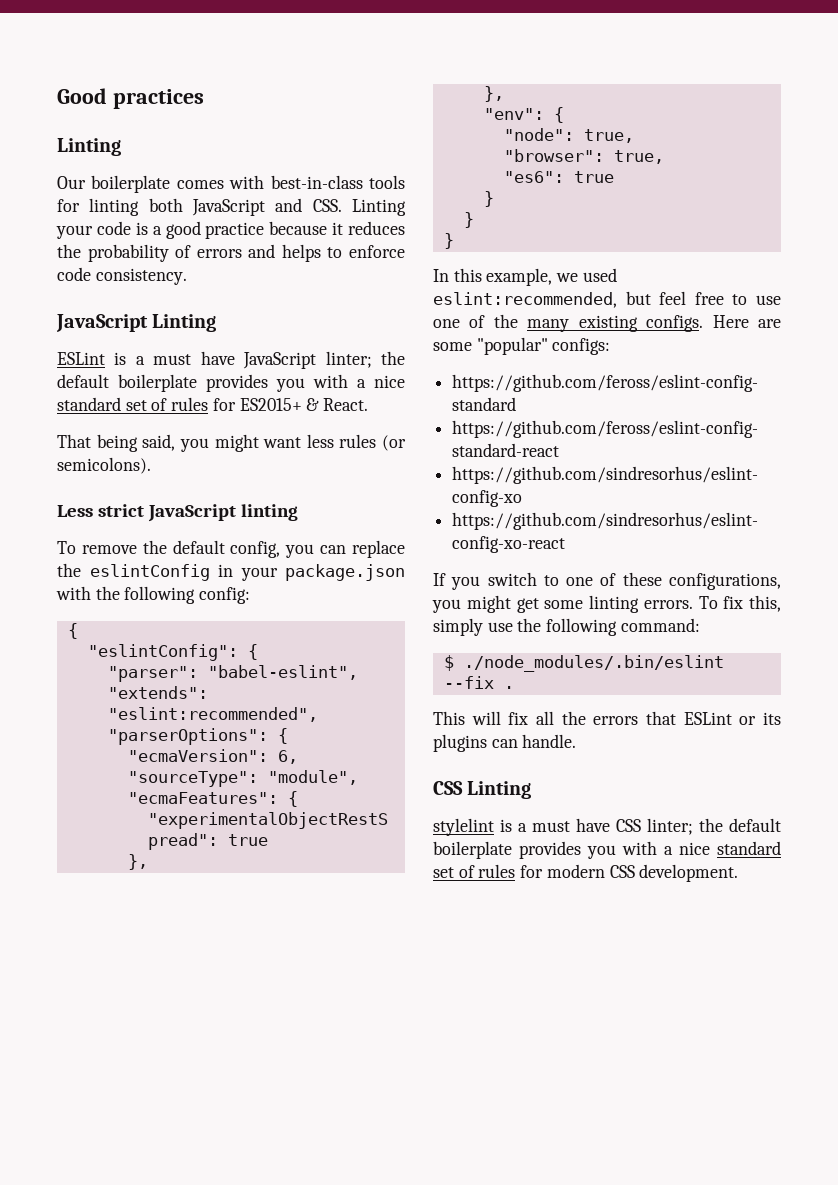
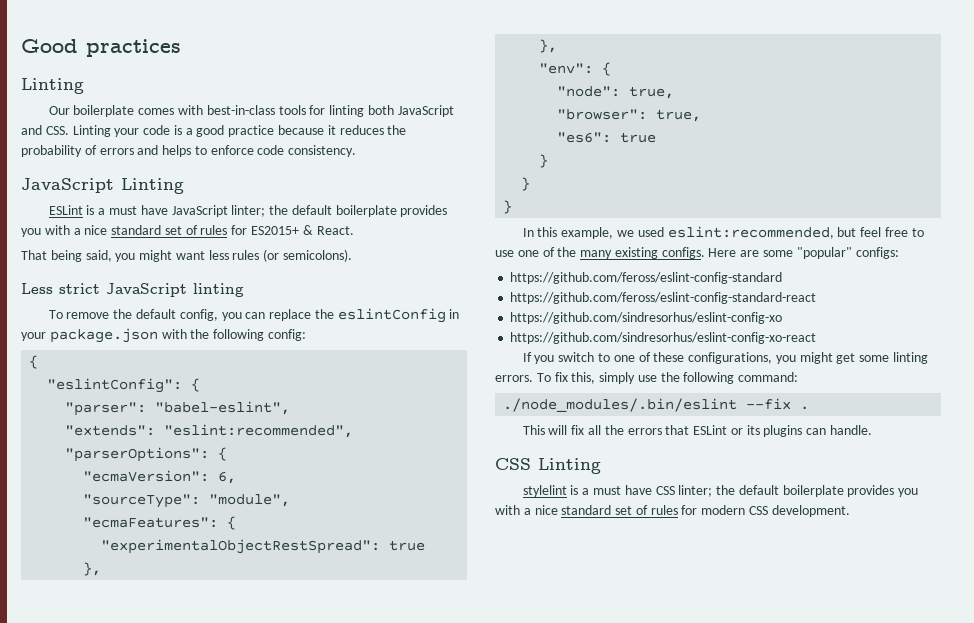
- $ ./node_modules/.bin/eslint --fix .
+ ./node_modules/.bin/eslint --fix .

